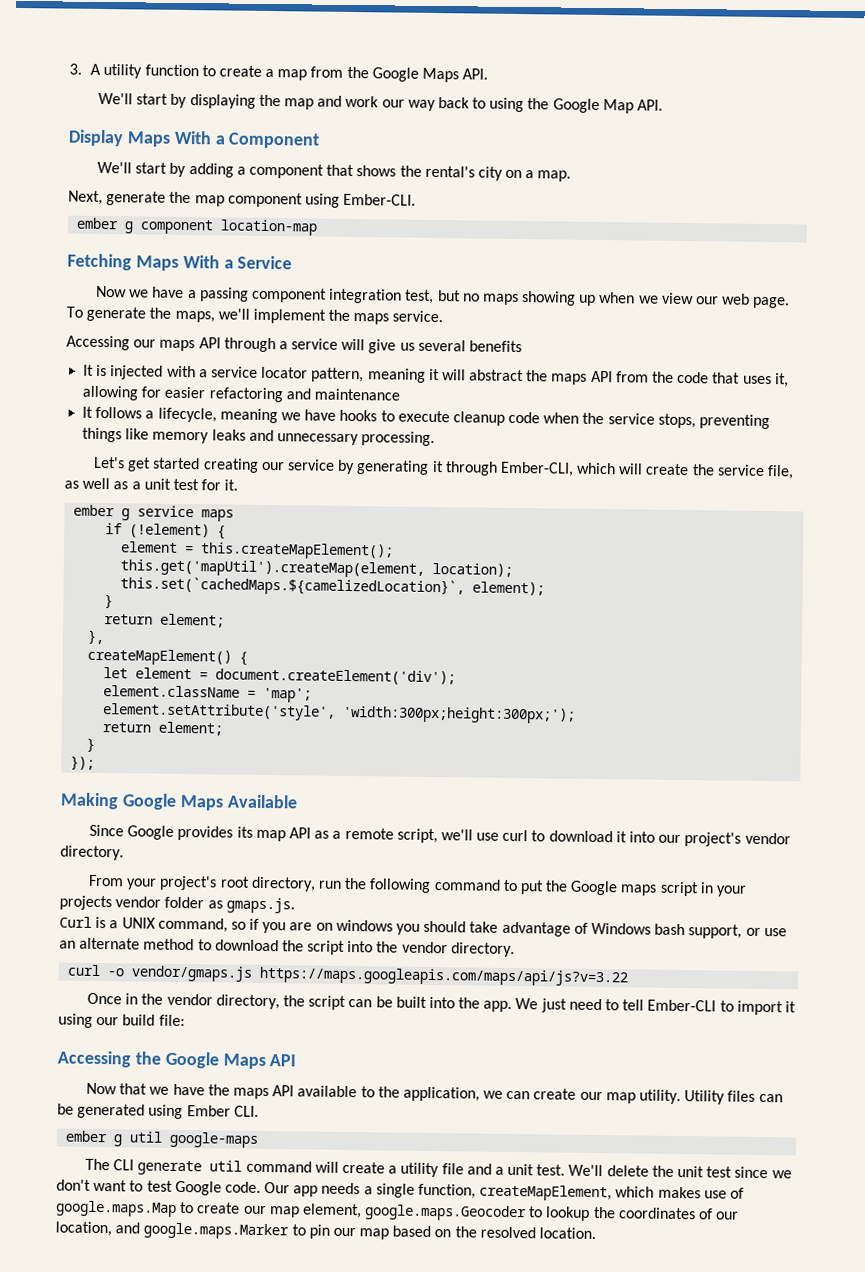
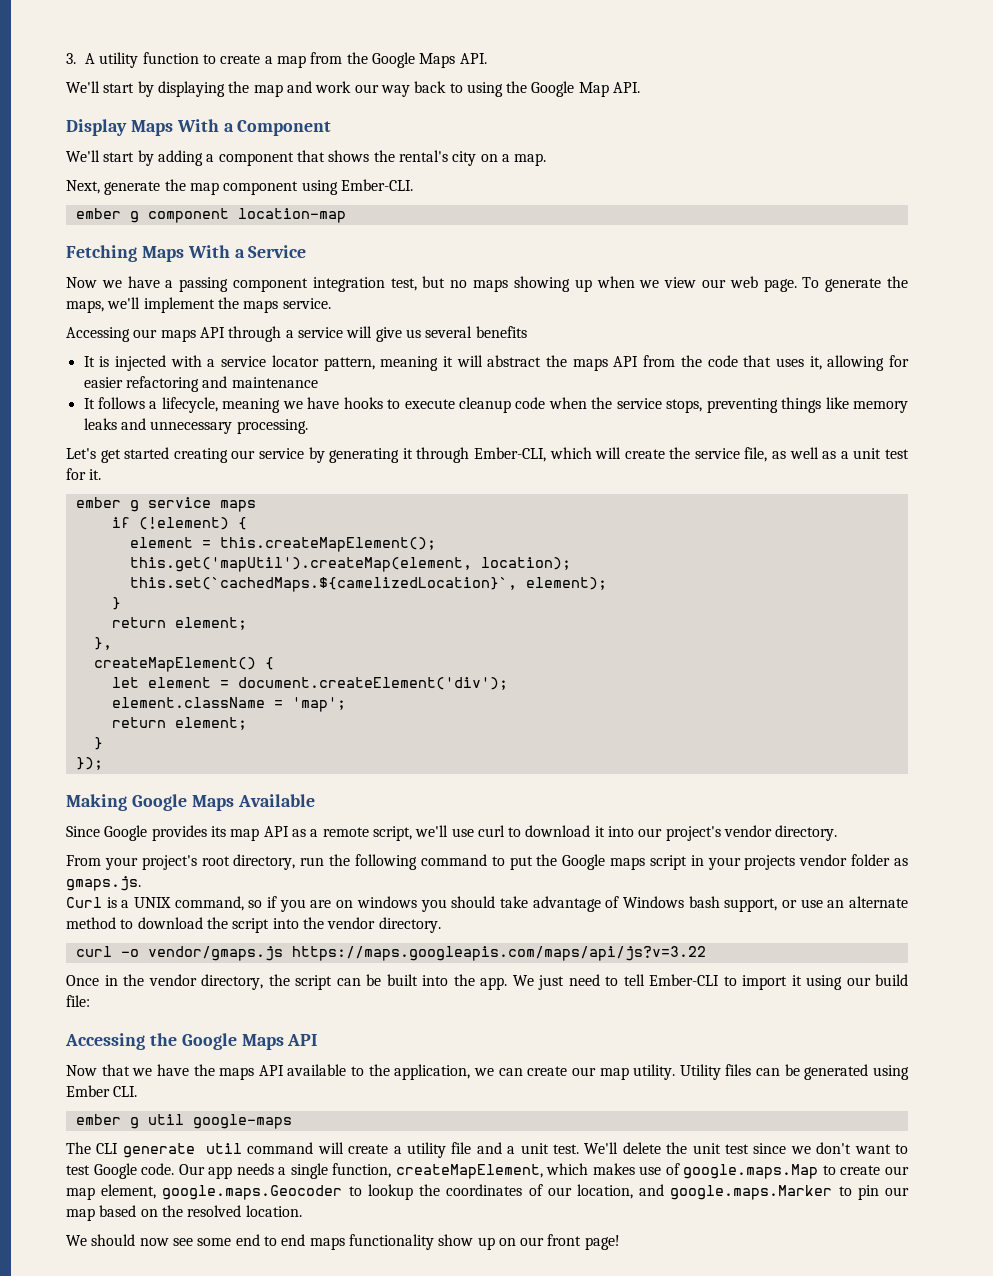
- element.setAttribute('style', 'width:300px;height:300px;');
+ We should now see some end to end maps functionality show up on our front page!

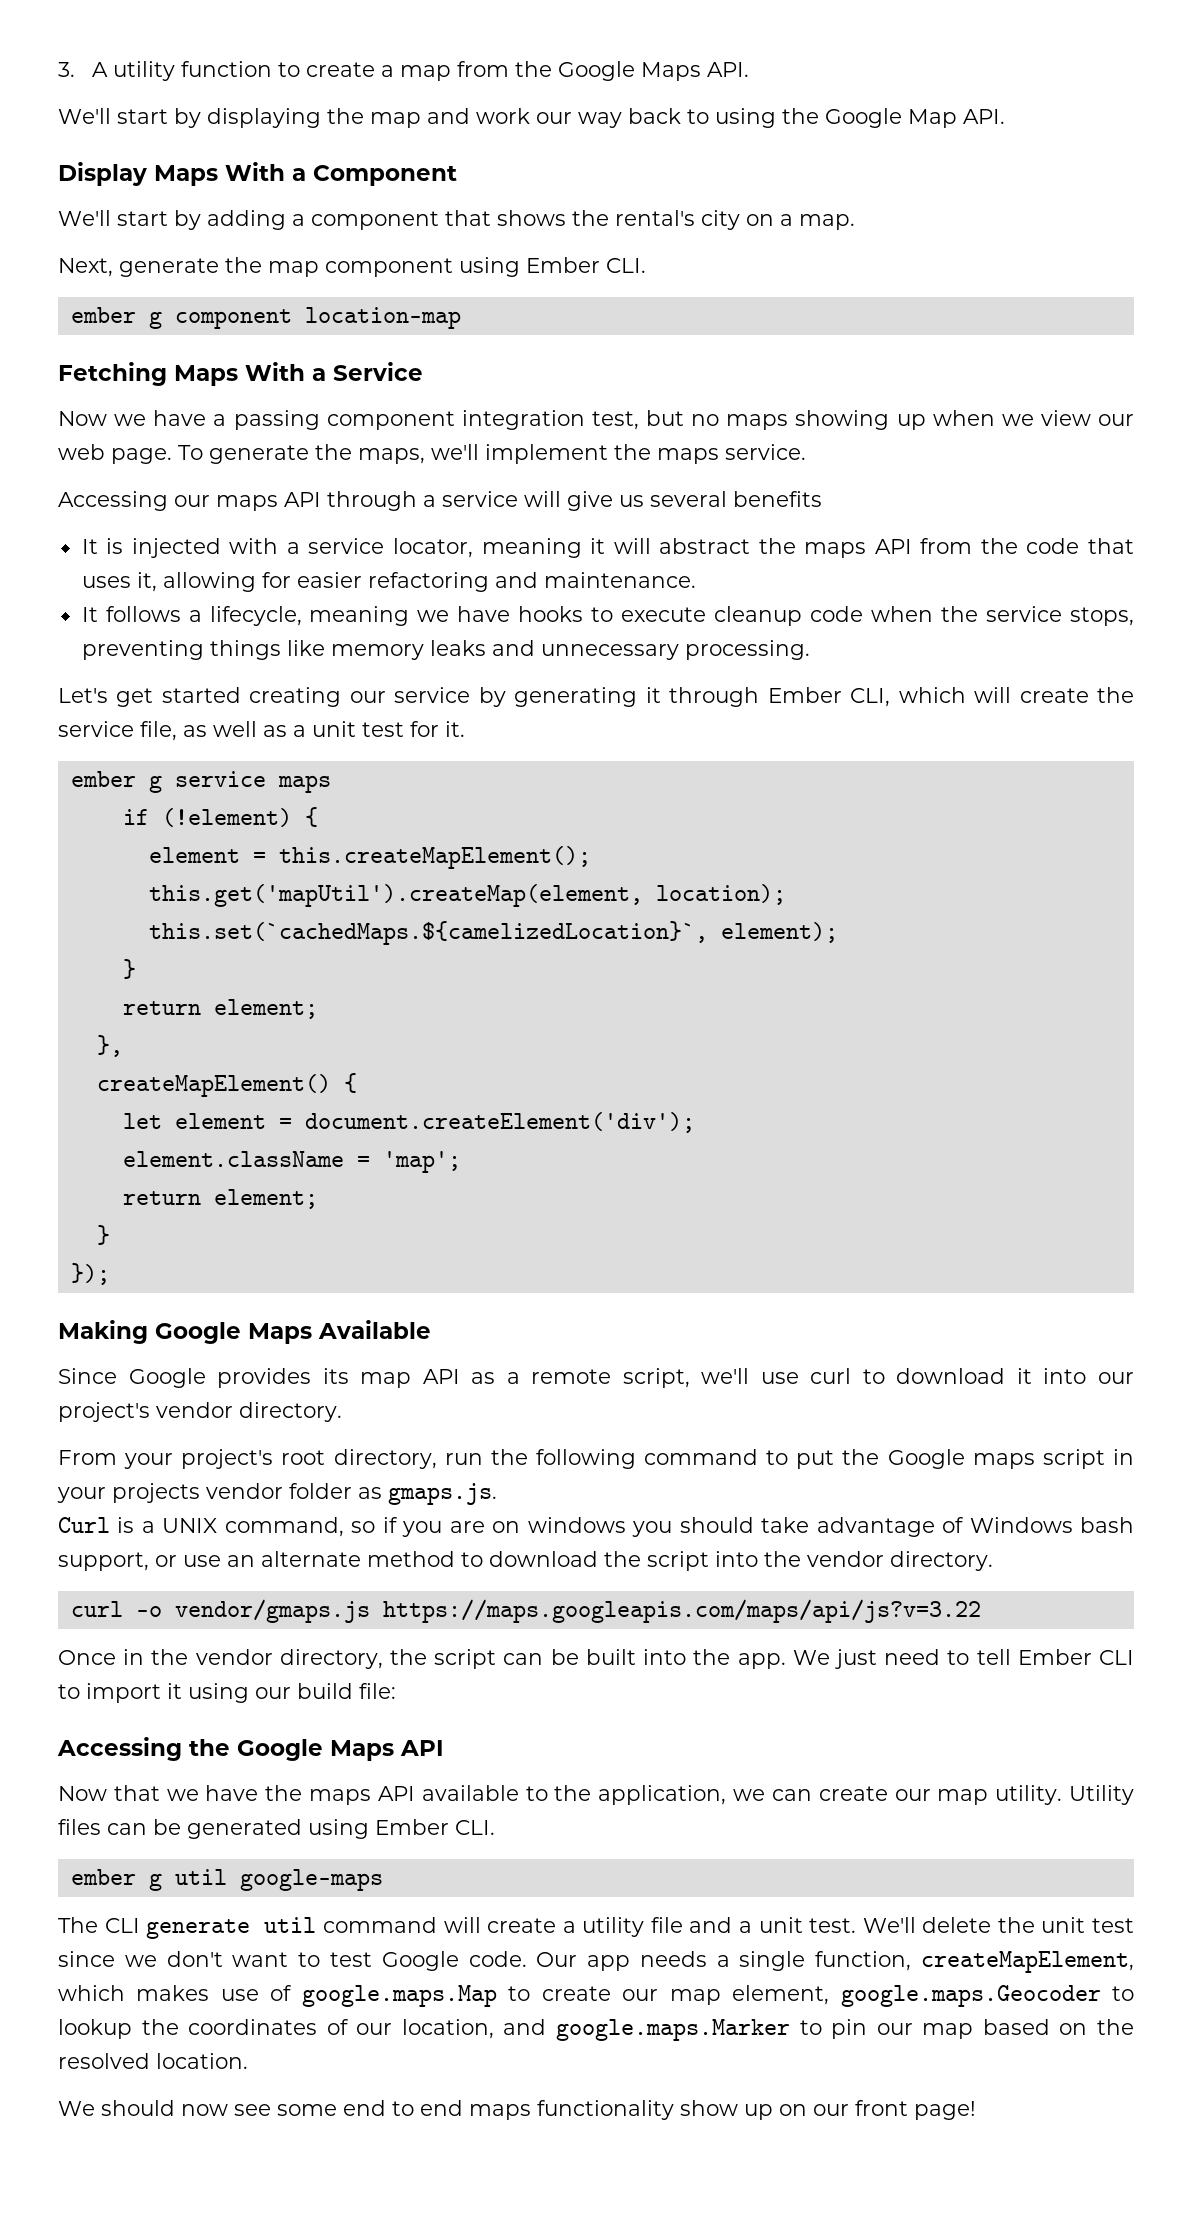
- Next, generate the map component using Ember-CLI.
+ Next, generate the map component using Ember CLI.
- It is injected with a service locator pattern, meaning it will abstract the maps API from the code that uses it, allowing for easier refactoring and maintenance
+ It is injected with a service locator, meaning it will abstract the maps API from the code that uses it, allowing for easier refactoring and maintenance.
- Let's get started creating our service by generating it through Ember-CLI, which will create the service file, as well as a unit test for it.
+ Let's get started creating our service by generating it through Ember CLI, which will create the service file, as well as a unit test for it.
- We just need to tell Ember-CLI to import it using our build file:
+ We just need to tell Ember CLI to import it using our build file:

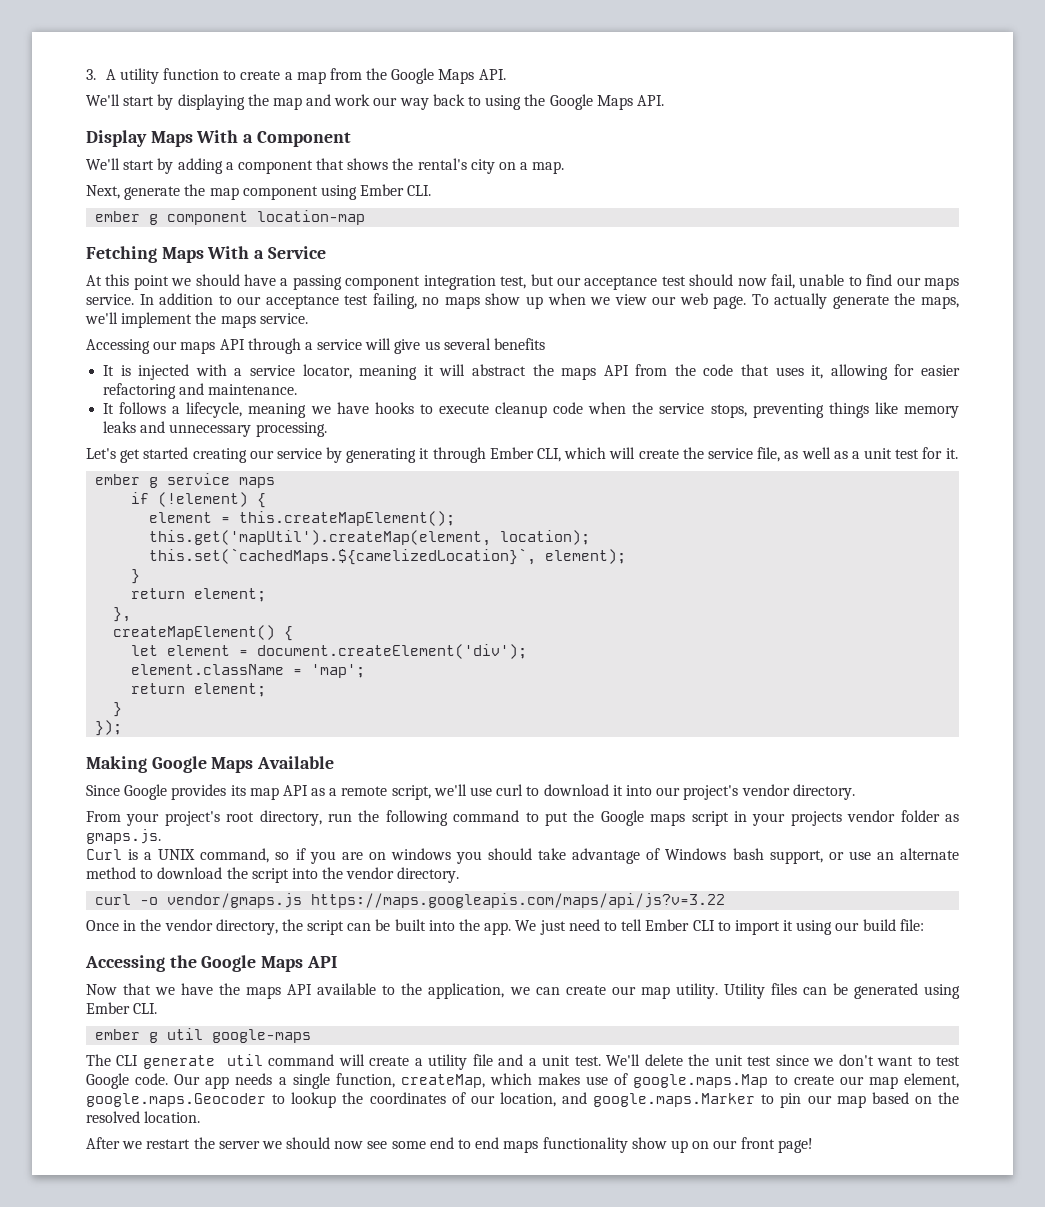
- We'll start by displaying the map and work our way back to using the Google Map API.
+ We'll start by displaying the map and work our way back to using the Google Maps API.
- Now we have a passing component integration test, but no maps showing up when we view our web page.
+ At this point we should have a passing component integration test, but our acceptance test should now fail, unable to find our maps service. In addition to our acceptance test failing, no maps show up when we view our web page.
- To generate the maps, we'll implement the maps service.
+ To actually generate the maps, we'll implement the maps service.
- Our app needs a single function, createMapElement, which makes use of google.maps.Map to create our map element, google.maps.Geocoder to lookup the coordinates of our location, and google.maps.Marker to pin our map based on the resolved location.
+ Our app needs a single function, createMap, which makes use of google.maps.Map to create our map element, google.maps.Geocoder to lookup the coordinates of our location, and google.maps.Marker to pin our map based on the resolved location.
- We should now see some end to end maps functionality show up on our front page!
+ After we restart the server we should now see some end to end maps functionality show up on our front page!

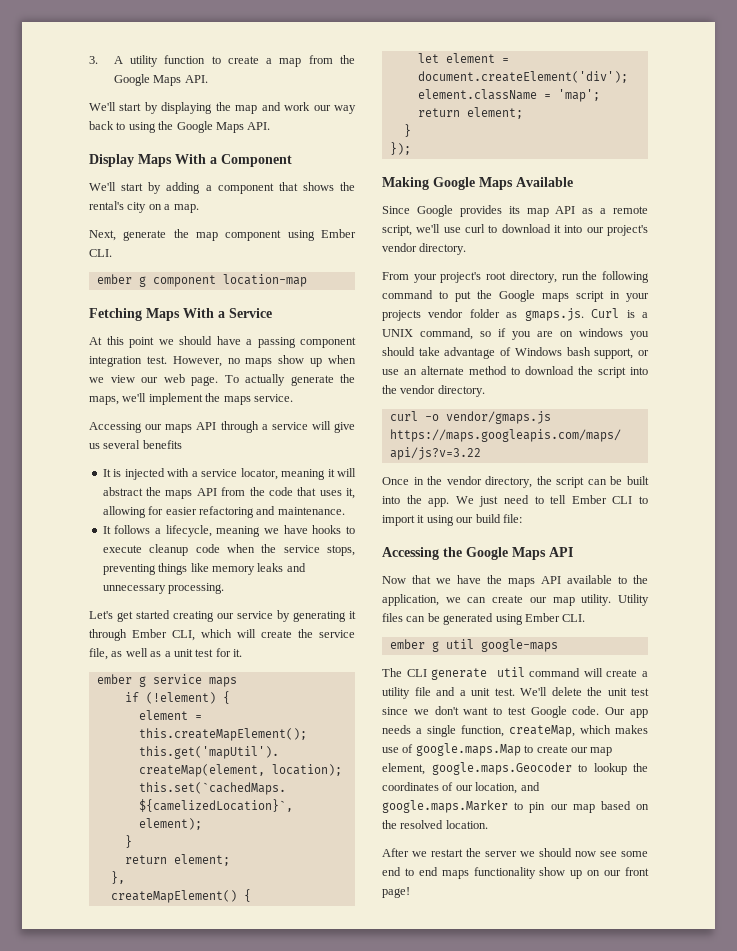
- At this point we should have a passing component integration test, but our acceptance test should now fail, unable to find our maps service. In addition to our acceptance test failing, no maps show up when we view our web page.
+ At this point we should have a passing component integration test. However, no maps show up when we view our web page.
- From your project's root directory, run the following command to put the Google maps script in your projects vendor folder as gmaps.js.
- Curl is a UNIX command, so if you are on windows you should take advantage of Windows bash support, or use an alternate method to download the script into the vendor directory.
+ From your project's root directory, run the following command to put the Google maps script in your projects vendor folder as gmaps.js. Curl is a UNIX command, so if you are on windows you should take advantage of Windows bash support, or use an alternate method to download the script into the vendor directory.

